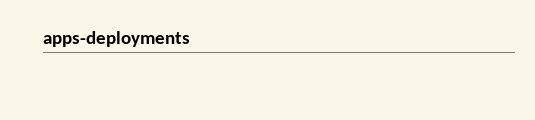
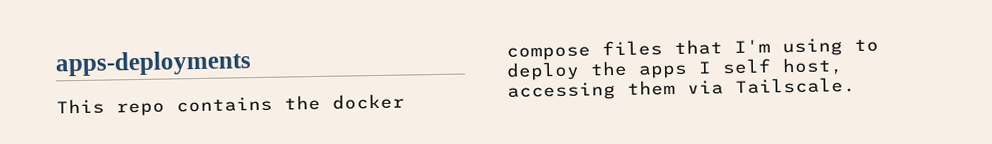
+ This repo contains the docker compose files that I'm using to deploy the apps I self host, accessing them via Tailscale.

